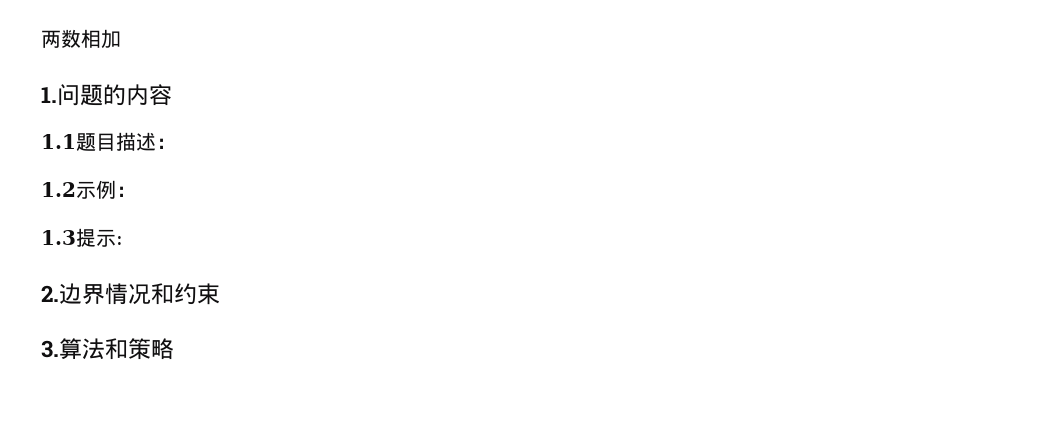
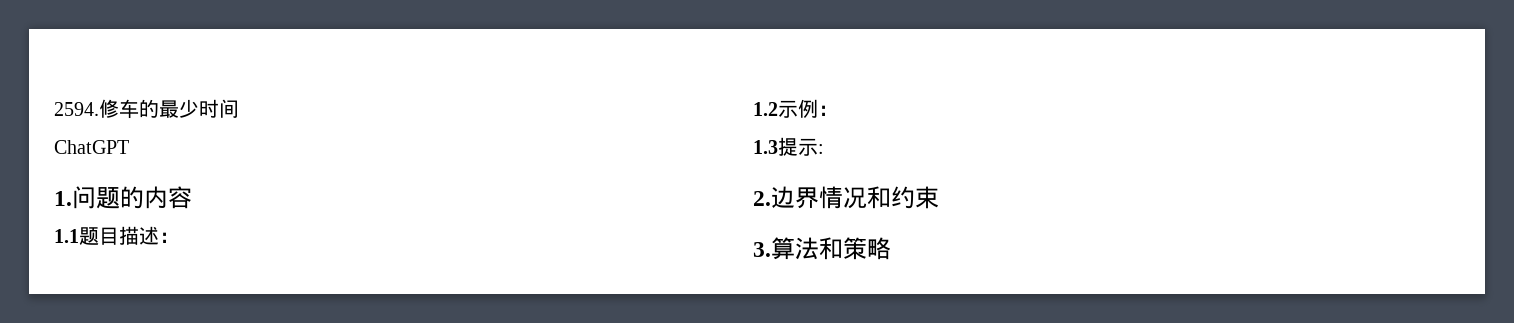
- 两数相加
+ 2594.修车的最少时间
+ ChatGPT

